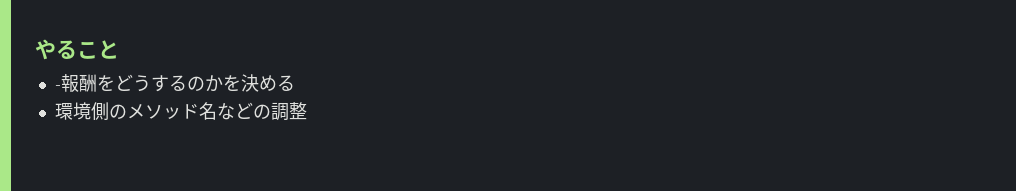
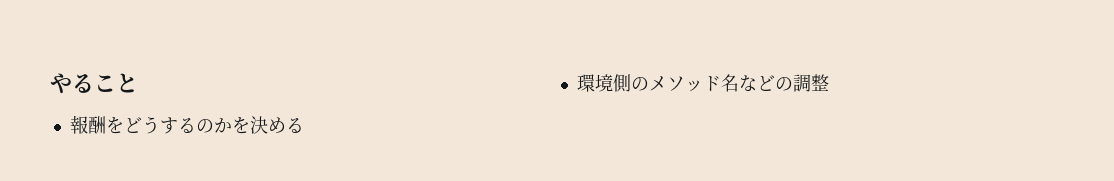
- -報酬をどうするのかを決める
+ 報酬をどうするのかを決める

